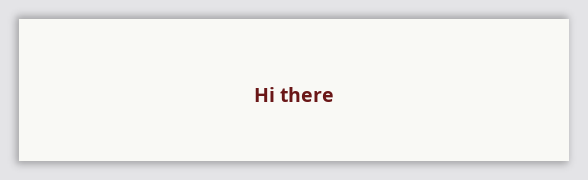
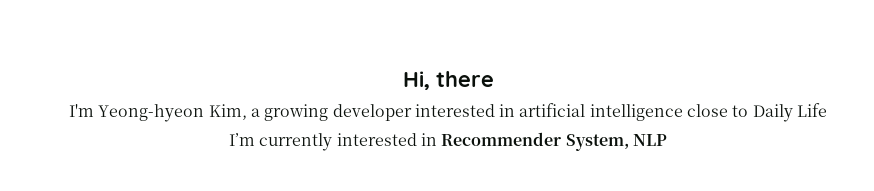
- Hi there
+ Hi, there
+ I'm Yeong-hyeon Kim, a growing developer interested in artificial intelligence close to Daily Life
+ I’m currently interested in Recommender System, NLP

